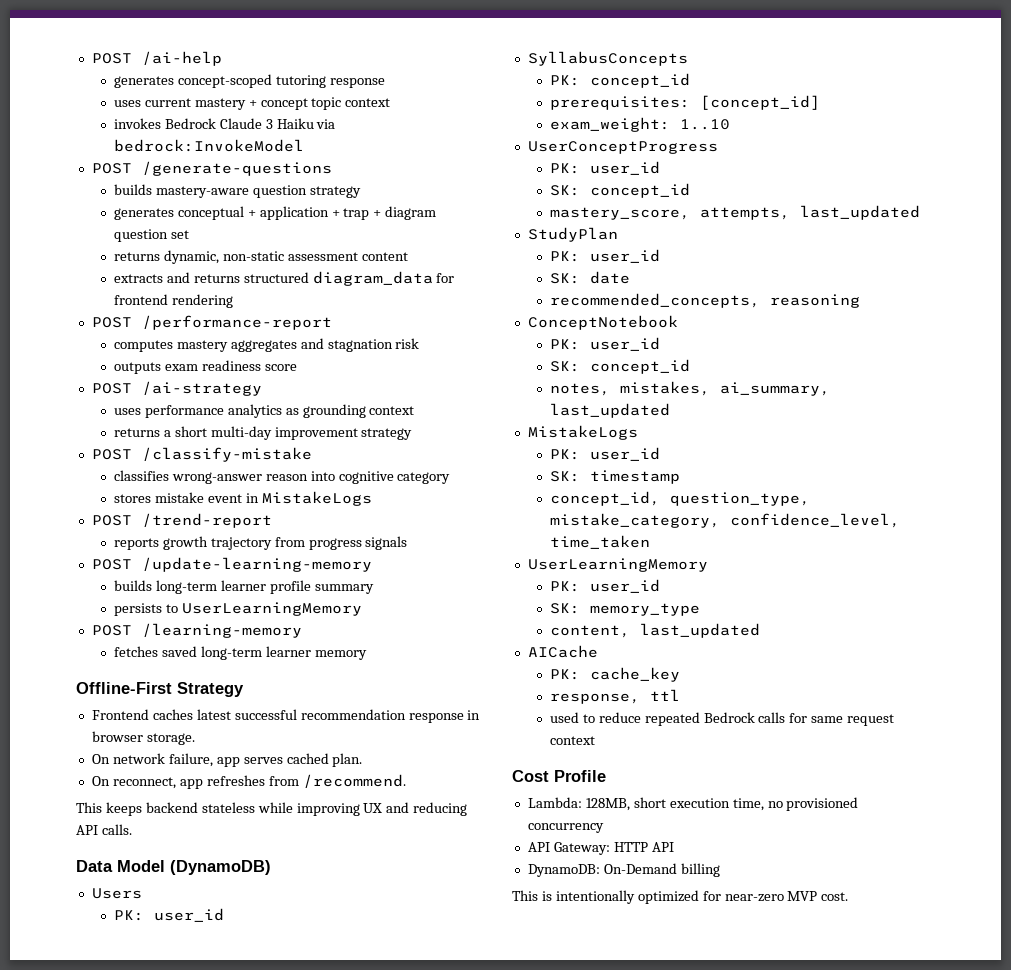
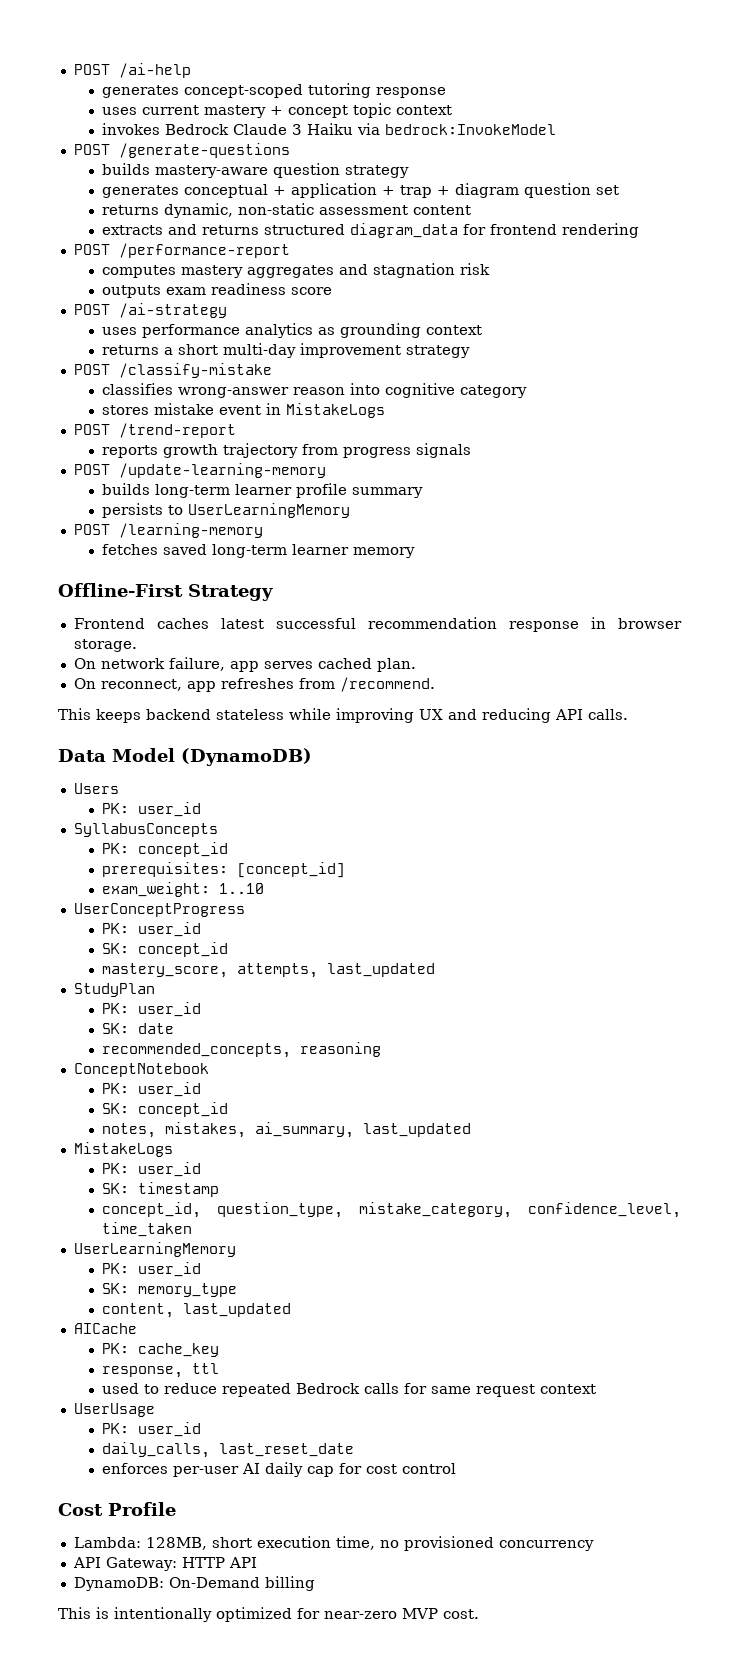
+ UserUsage
+ PK: user_id
+ daily_calls, last_reset_date
+ enforces per-user AI daily cap for cost control

